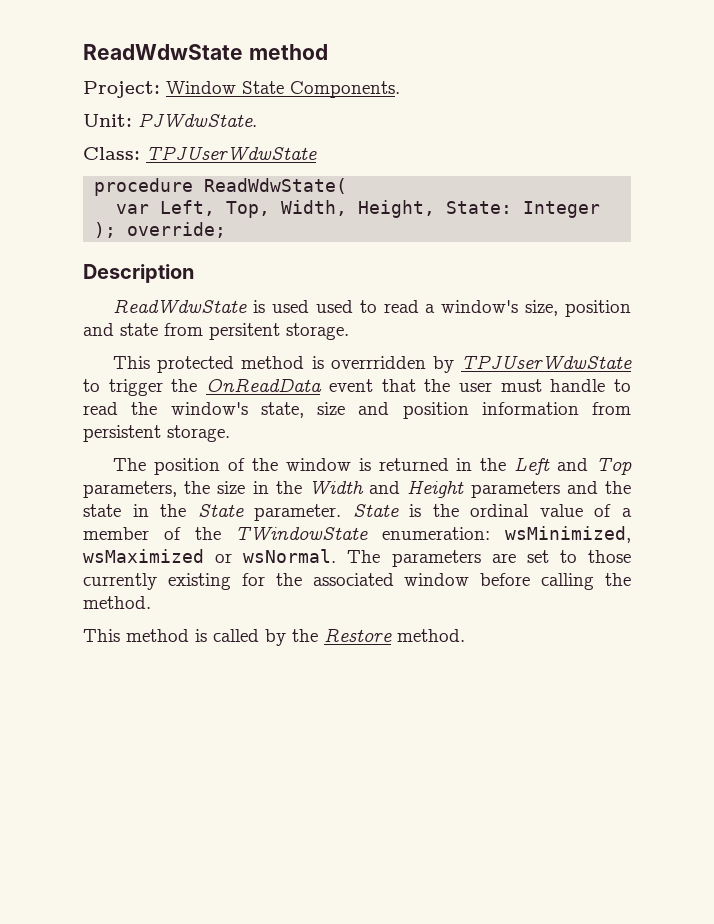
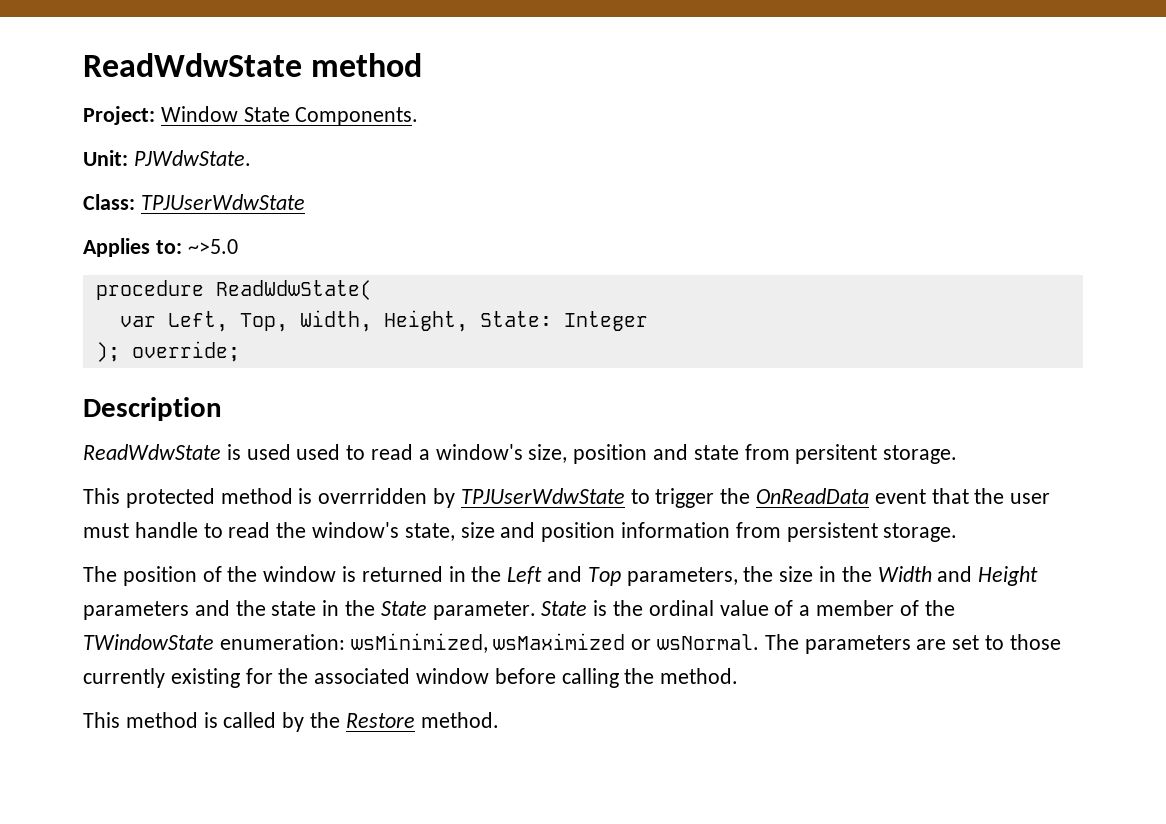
+ Applies to: ~>5.0

